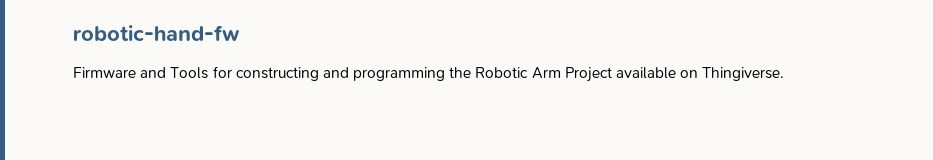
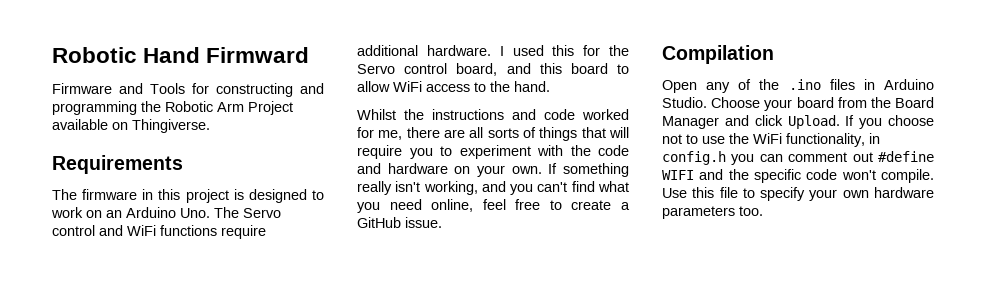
- robotic-hand-fw
+ Robotic Hand Firmward
+ Requirements
+ The firmware in this project is designed to work on an Arduino Uno. The Servo control and WiFi functions require additional hardware. I used this for the Servo control board, and this board to allow WiFi access to the hand.
+ Whilst the instructions and code worked for me, there are all sorts of things that will require you to experiment with the code and hardware on your own. If something really isn't working, and you can't find what you need online, feel free to create a GitHub issue.
+ Compilation
+ Open any of the .ino files in Arduino Studio. Choose your board from the Board Manager and click Upload. If you choose not to use the WiFi functionality, in config.h you can comment out #define WIFI and the specific code won't compile. Use this file to specify your own hardware parameters too.

